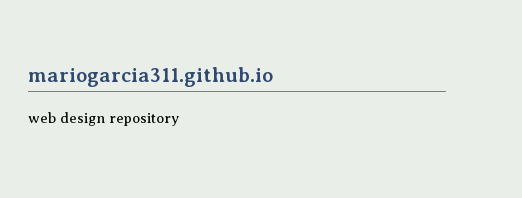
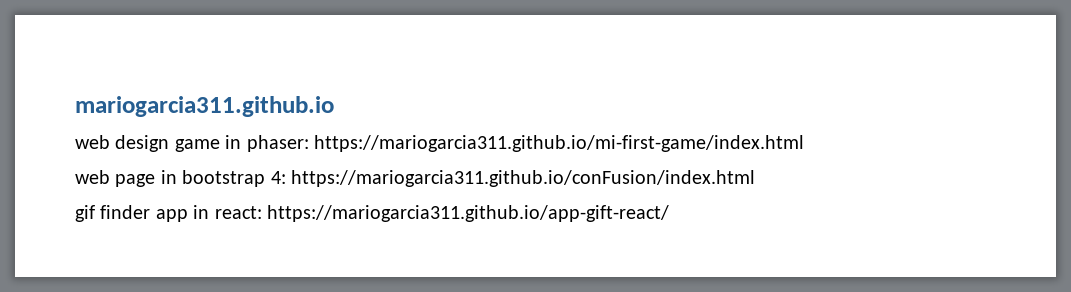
- web design repository
+ web design game in phaser: https://mariogarcia311.github.io/mi-first-game/index.html
+ web page in bootstrap 4: https://mariogarcia311.github.io/conFusion/index.html
+ gif finder app in react: https://mariogarcia311.github.io/app-gift-react/

